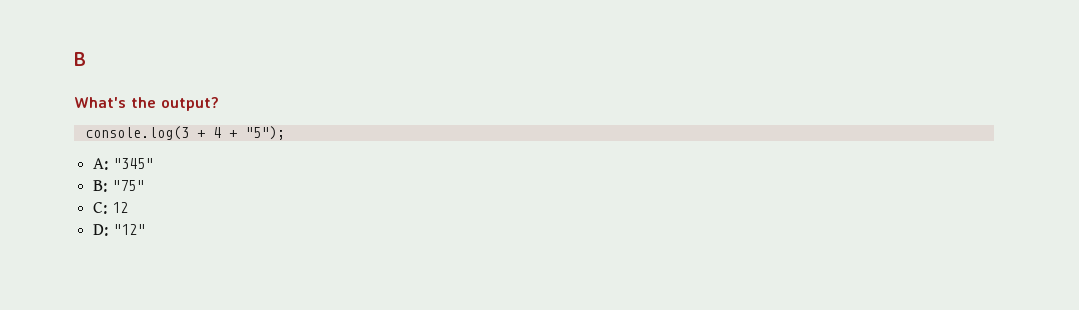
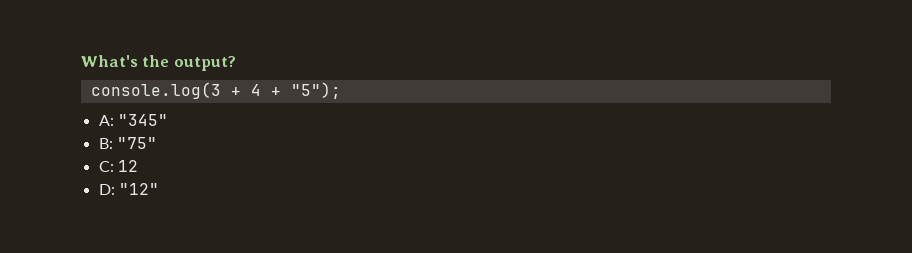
- B

